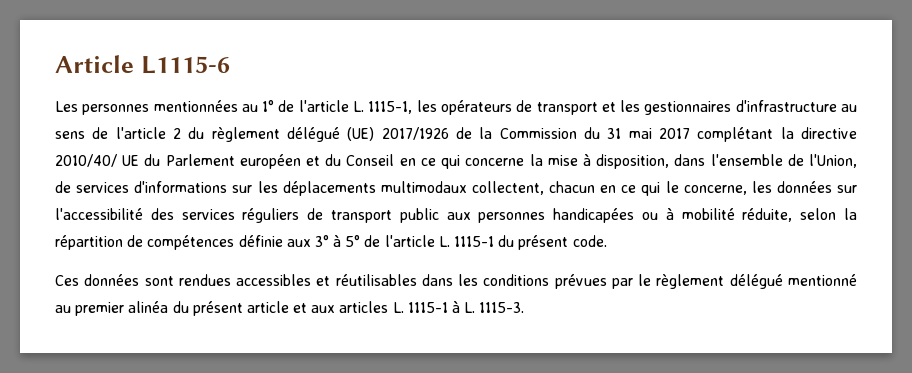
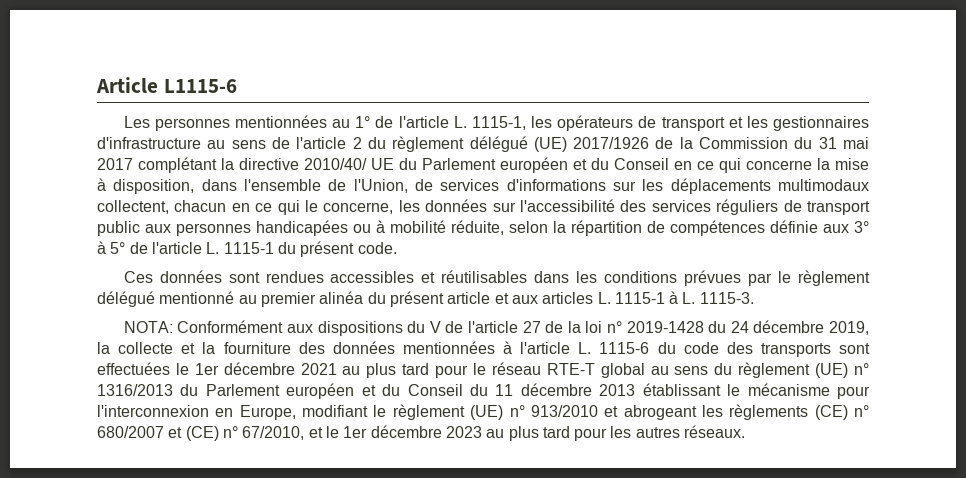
+ NOTA: Conformément aux dispositions du V de l'article 27 de la loi n° 2019-1428 du 24 décembre 2019, la collecte et la fourniture des données mentionnées à l'article L. 1115-6 du code des transports sont effectuées le 1er décembre 2021 au plus tard pour le réseau RTE-T global au sens du règlement (UE) n° 1316/2013 du Parlement européen et du Conseil du 11 décembre 2013 établissant le mécanisme pour l'interconnexion en Europe, modifiant le règlement (UE) n° 913/2010 et abrogeant les règlements (CE) n° 680/2007 et (CE) n° 67/2010, et le 1er décembre 2023 au plus tard pour les autres réseaux.

